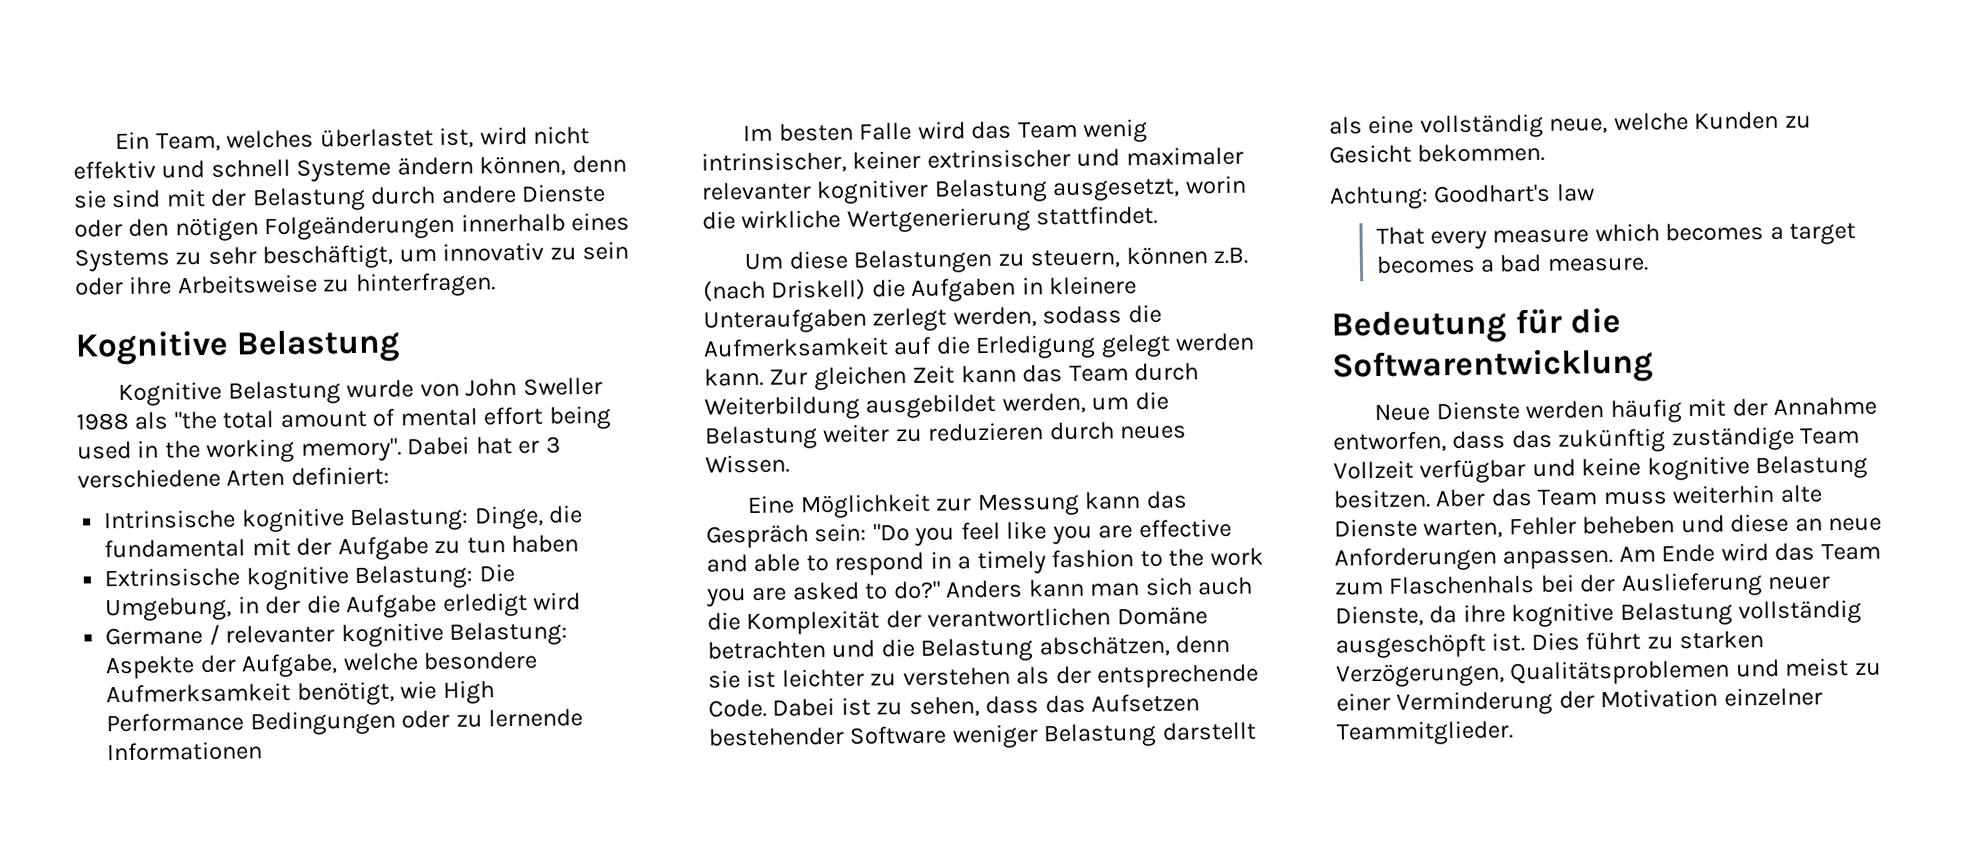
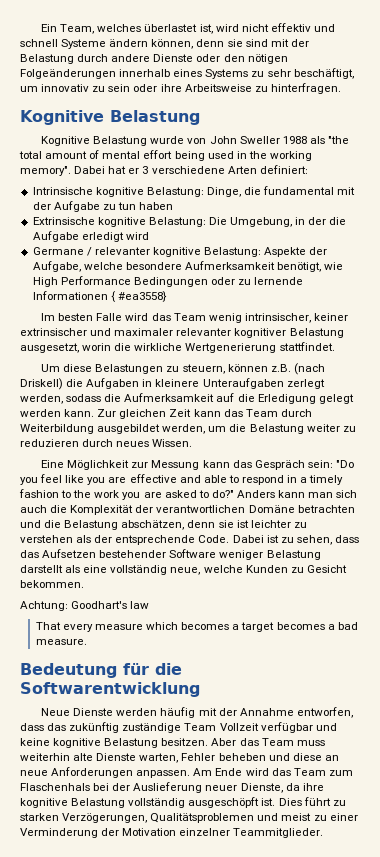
- Germane / relevanter kognitive Belastung: Aspekte der Aufgabe, welche besondere Aufmerksamkeit benötigt, wie High Performance Bedingungen oder zu lernende Informationen
+ Germane / relevanter kognitive Belastung: Aspekte der Aufgabe, welche besondere Aufmerksamkeit benötigt, wie High Performance Bedingungen oder zu lernende Informationen { #ea3558}

